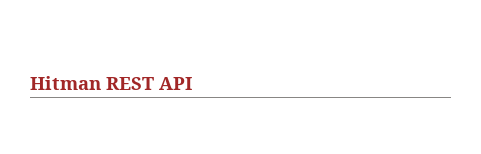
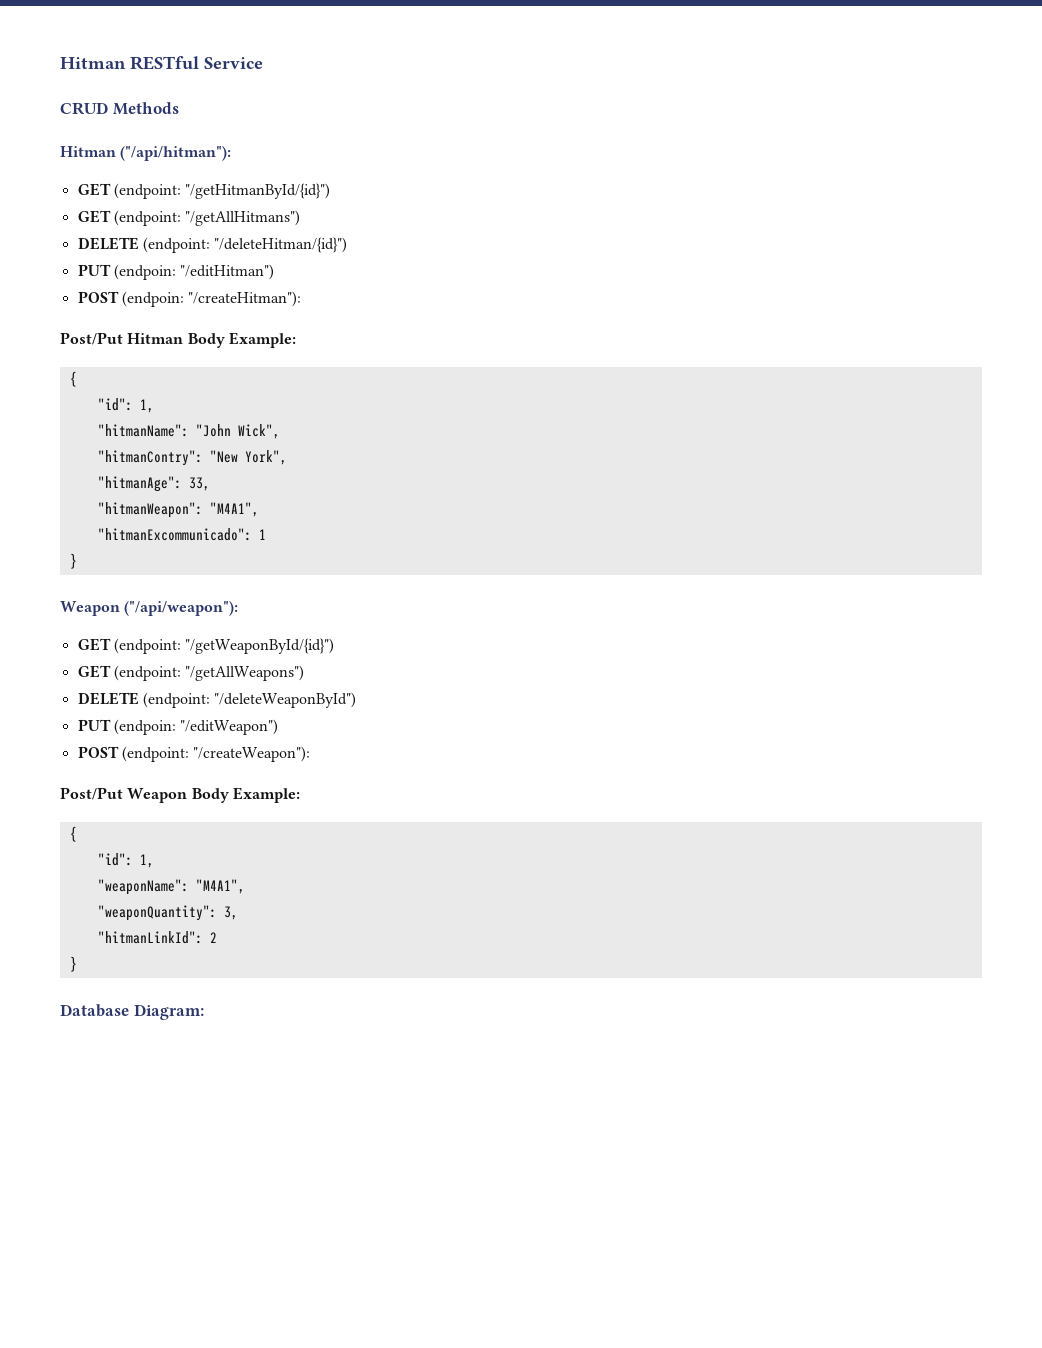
- Hitman REST API
+ Hitman RESTful Service
+ CRUD Methods
+ Hitman ("/api/hitman"):
+ GET (endpoint: "/getHitmanById/{id}")
+ GET (endpoint: "/getAllHitmans")
+ DELETE (endpoint: "/deleteHitman/{id}")
+ PUT (endpoin: "/editHitman")
+ POST (endpoin: "/createHitman"):
+ Post/Put Hitman Body Example:
+ {
+ "id": 1,
+ "hitmanName": "John Wick",
+ "hitmanContry": "New York",
+ "hitmanAge": 33,
+ "hitmanWeapon": "M4A1",
+ "hitmanExcommunicado": 1
+ }
+ Weapon ("/api/weapon"):
+ GET (endpoint: "/getWeaponById/{id}")
+ GET (endpoint: "/getAllWeapons")
+ DELETE (endpoint: "/deleteWeaponById")
+ PUT (endpoin: "/editWeapon")
+ POST (endpoint: "/createWeapon"):
+ Post/Put Weapon Body Example:
+ {
+ "id": 1,
+ "weaponName": "M4A1",
+ "weaponQuantity": 3,
+ "hitmanLinkId": 2
+ }
+ Database Diagram:

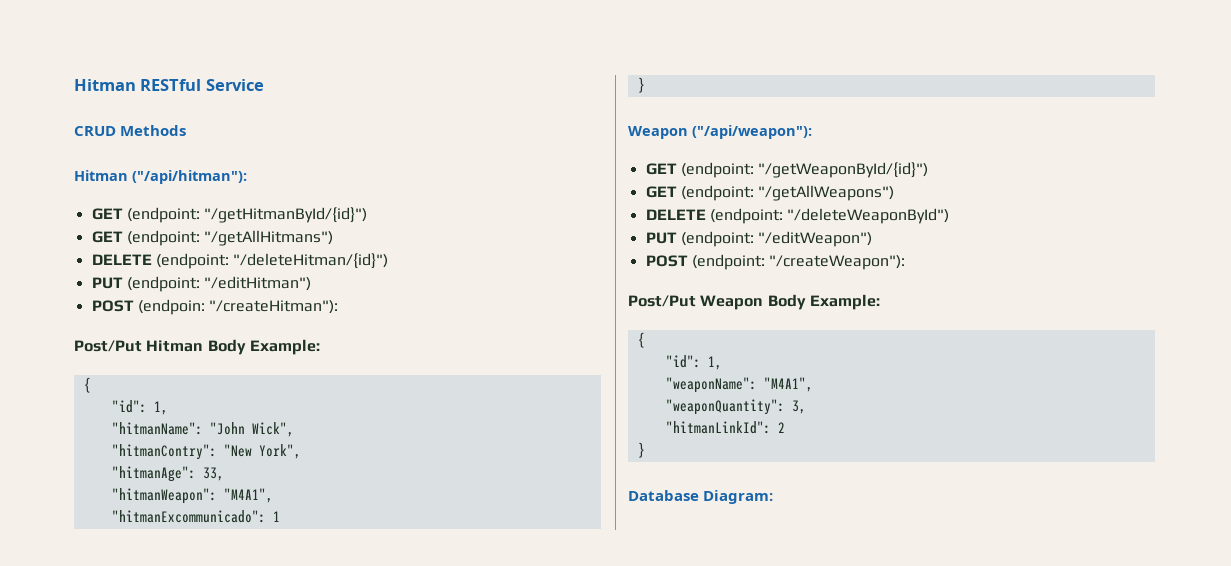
- PUT (endpoin: "/editHitman")
+ PUT (endpoint: "/editHitman")
- PUT (endpoin: "/editWeapon")
+ PUT (endpoint: "/editWeapon")

